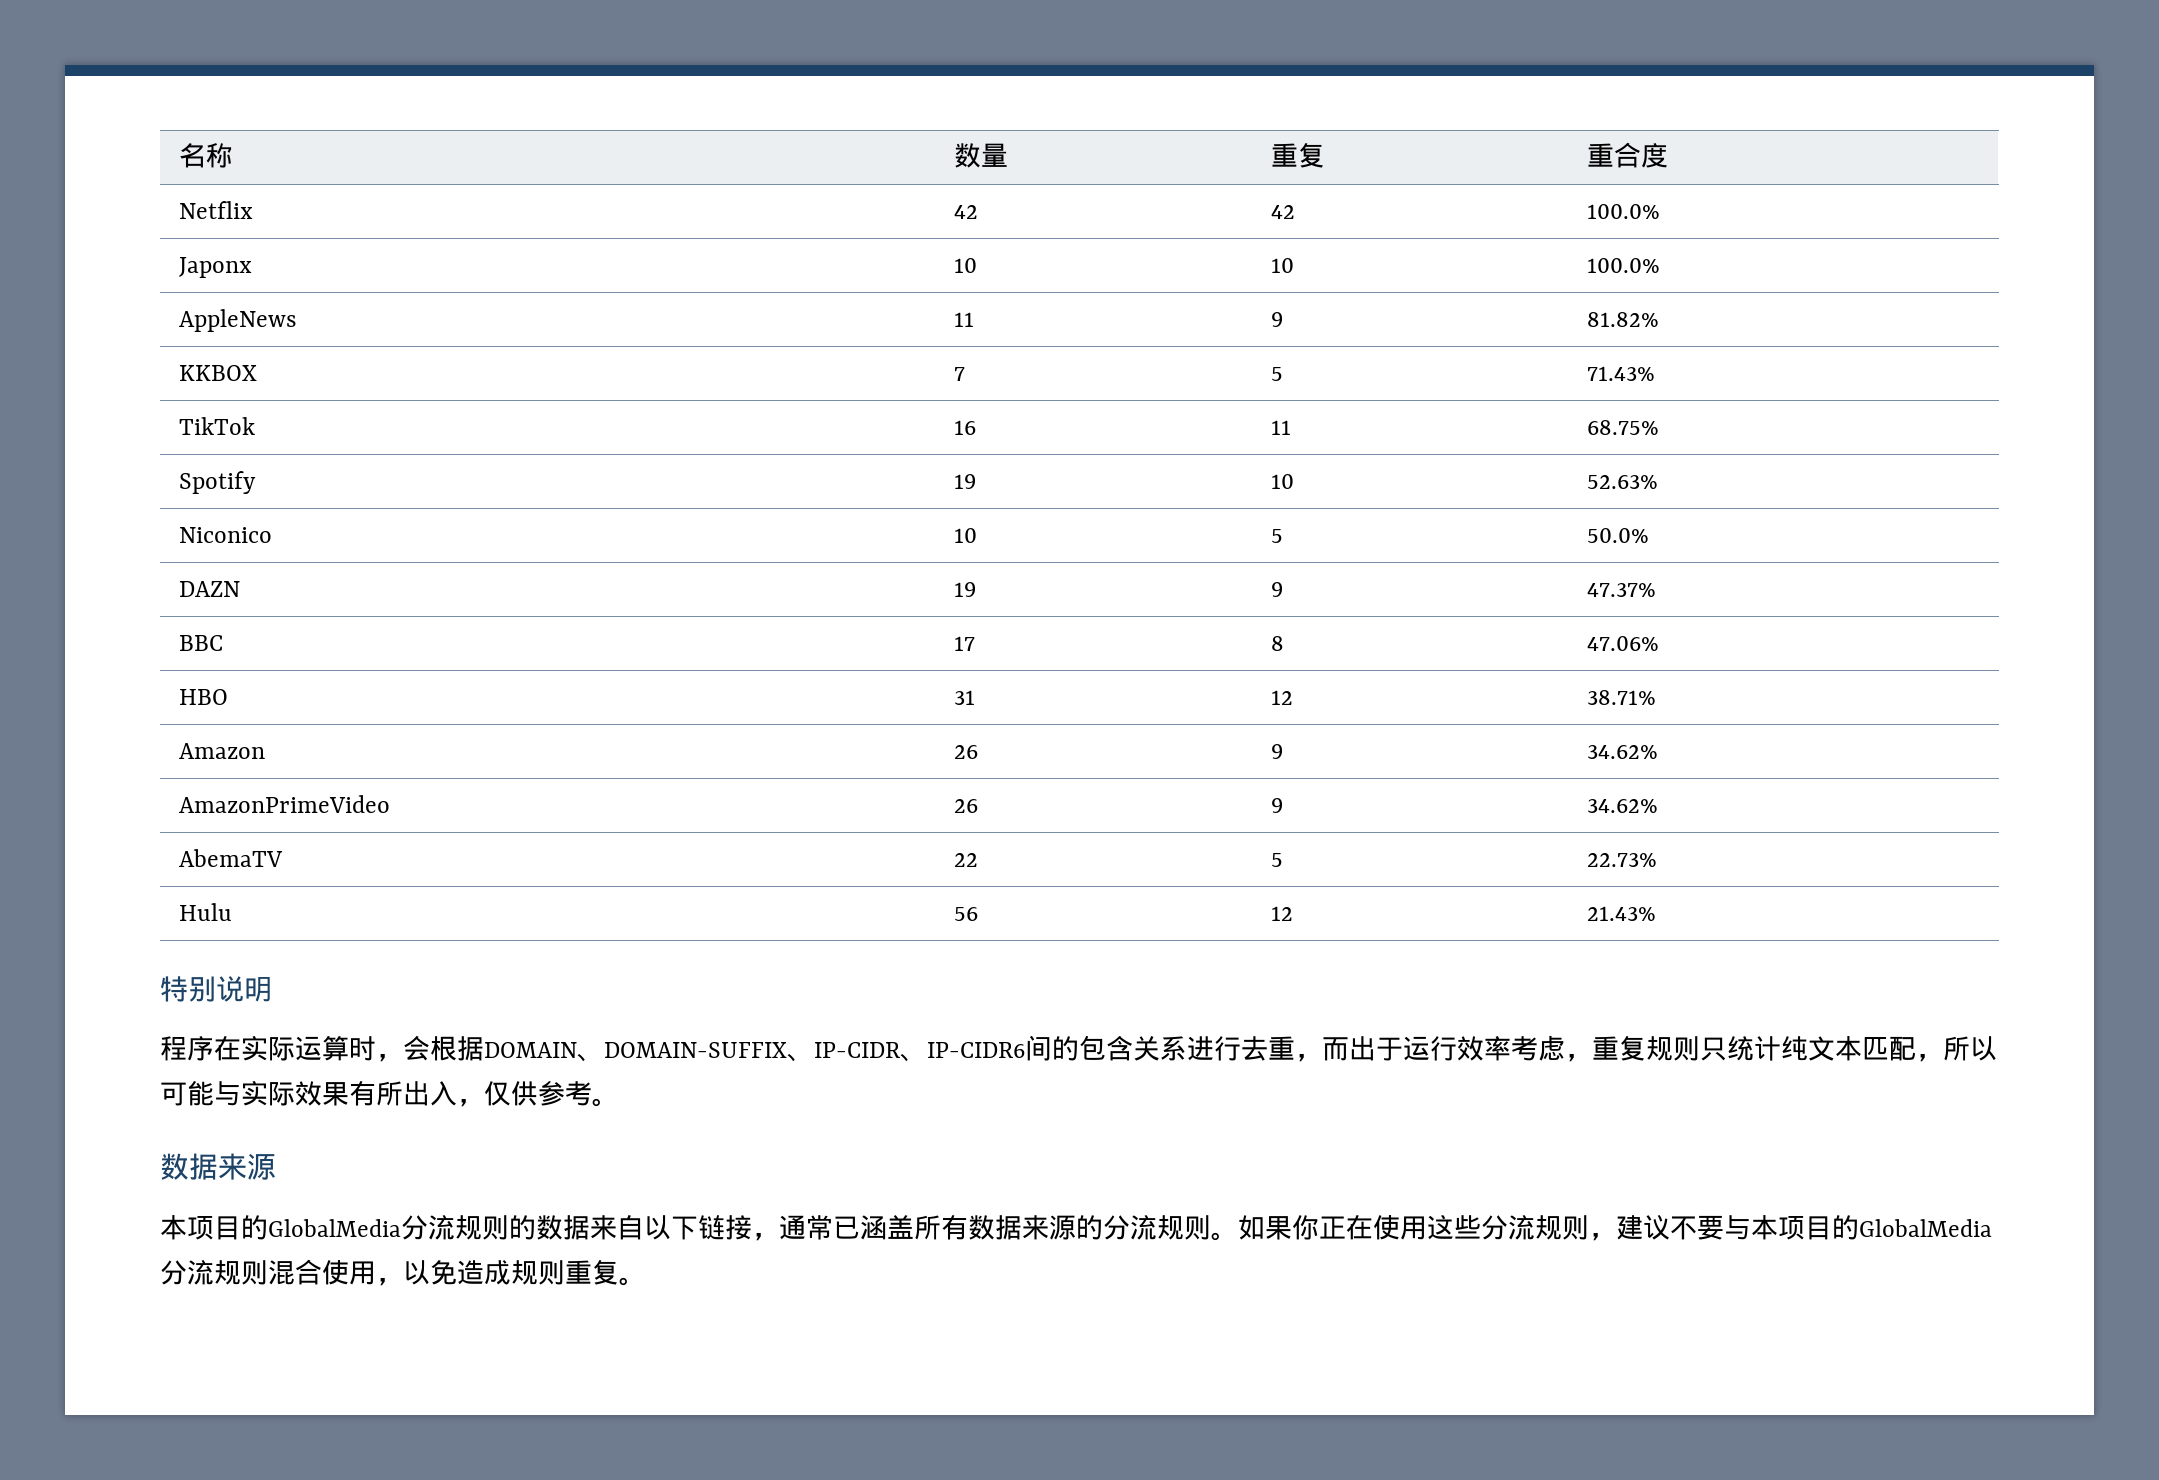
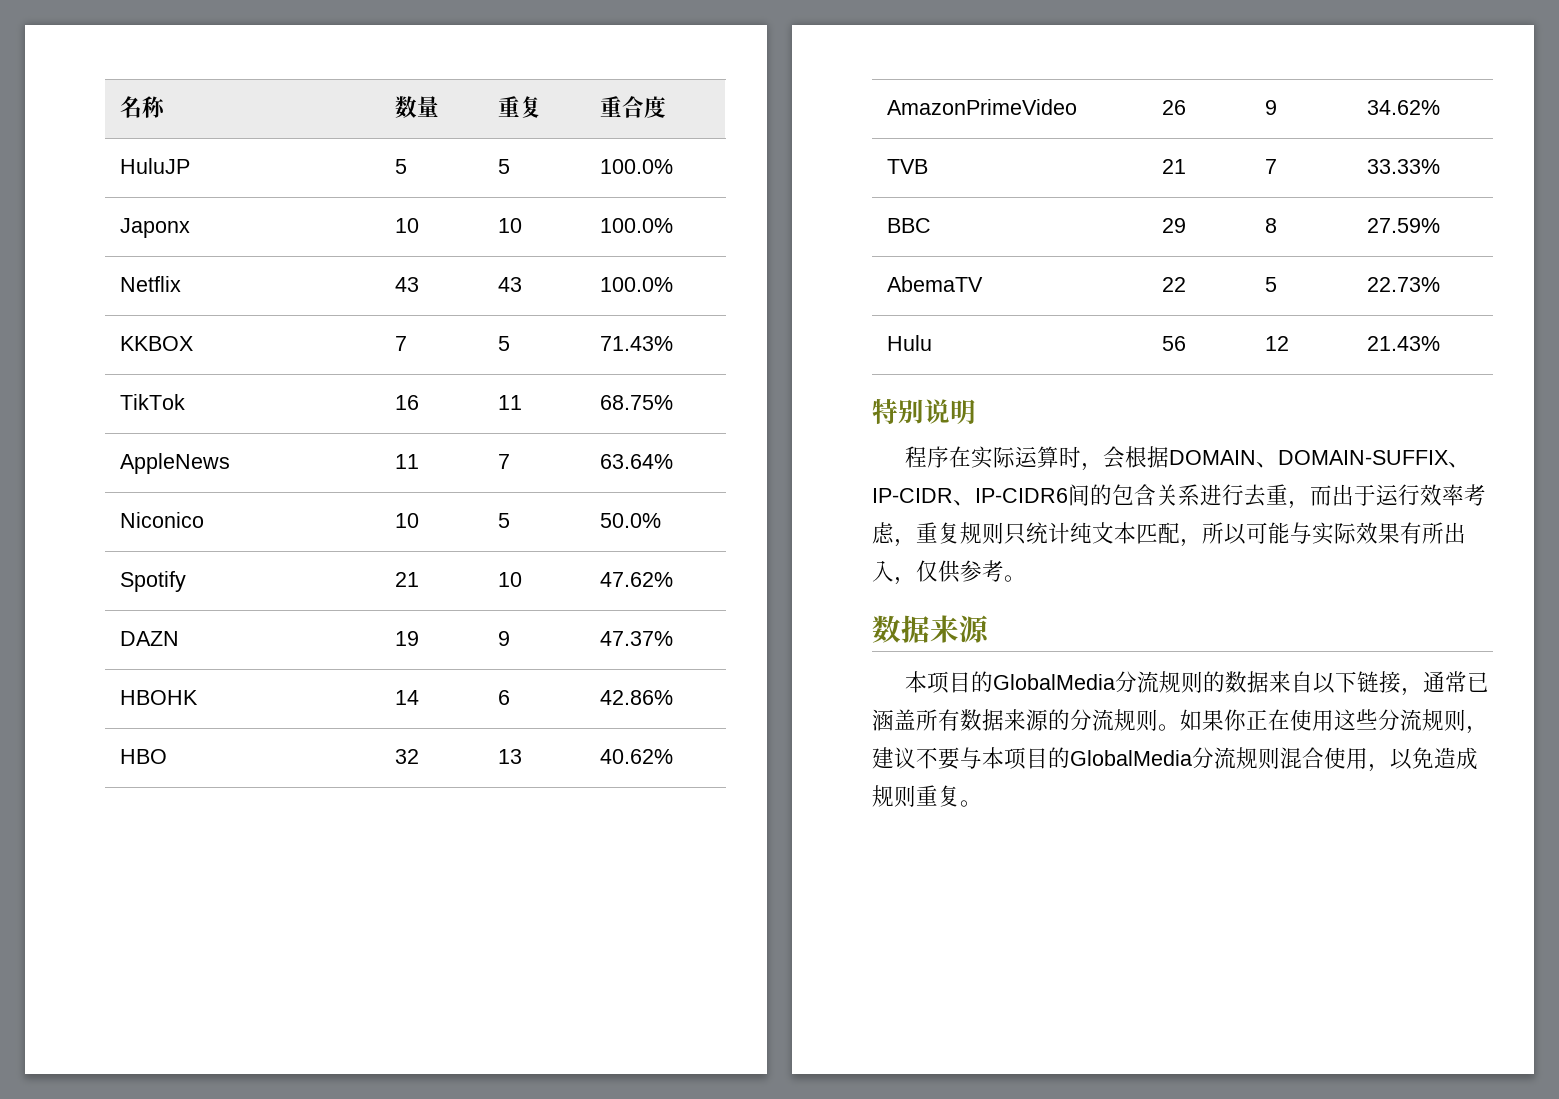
- Netflix | 42 | 42 | 100.0%
+ HuluJP | 5 | 5 | 100.0%
- AppleNews | 11 | 9 | 81.82%
+ Netflix | 43 | 43 | 100.0%
- Spotify | 19 | 10 | 52.63%
+ AppleNews | 11 | 7 | 63.64%
+ Spotify | 21 | 10 | 47.62%
- BBC | 17 | 8 | 47.06%
- HBO | 31 | 12 | 38.71%
- Amazon | 26 | 9 | 34.62%
+ HBOHK | 14 | 6 | 42.86%
+ HBO | 32 | 13 | 40.62%
  AmazonPrimeVideo | 26 | 9 | 34.62%
+ TVB | 21 | 7 | 33.33%
+ BBC | 29 | 8 | 27.59%

